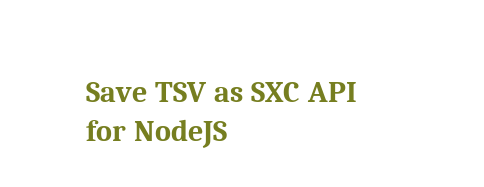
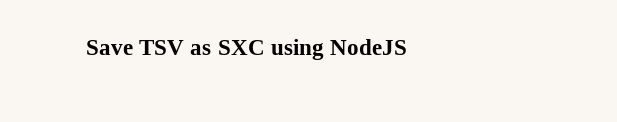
- Save TSV as SXC API for NodeJS
+ Save TSV as SXC using NodeJS

